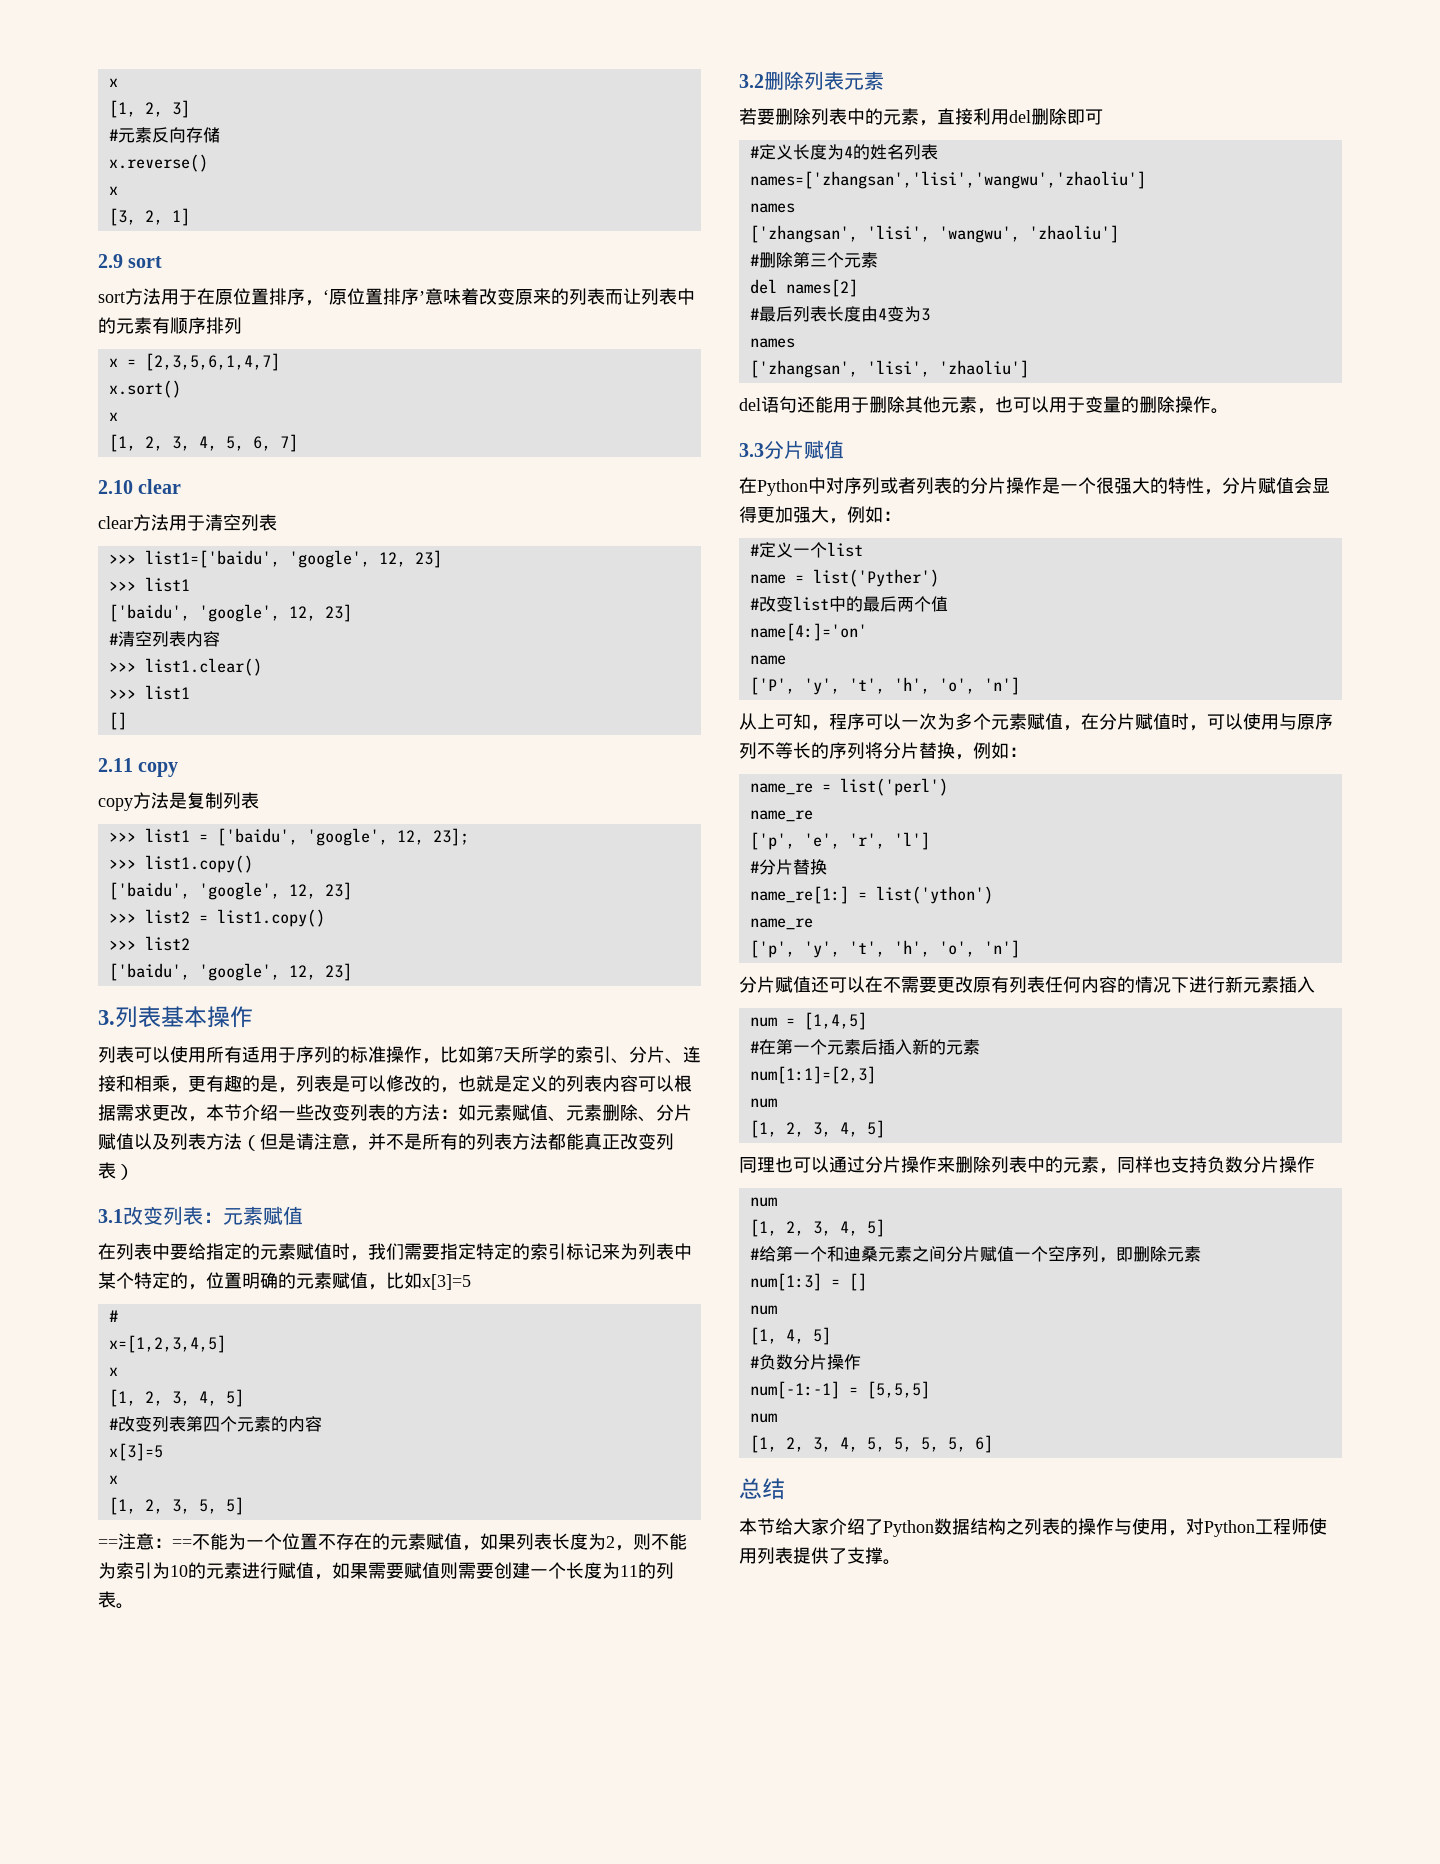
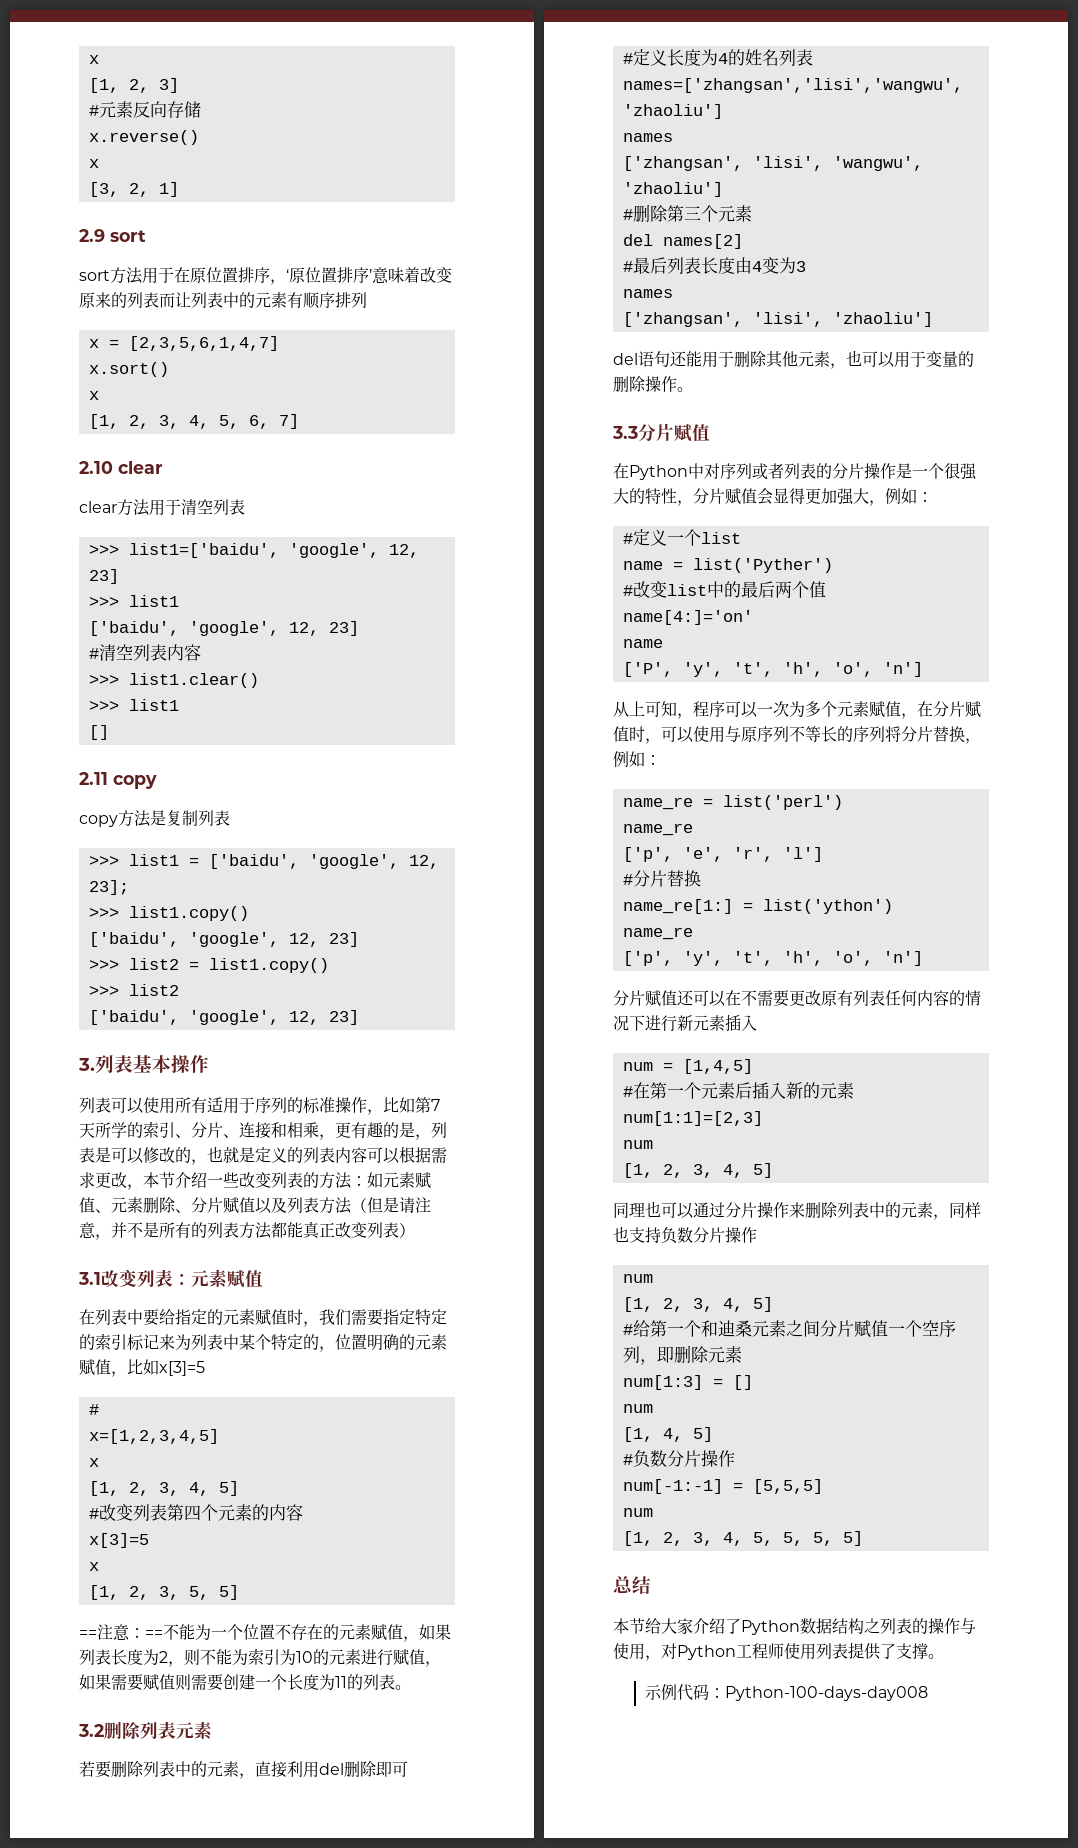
- [1, 2, 3, 4, 5, 5, 5, 5, 6]
+ [1, 2, 3, 4, 5, 5, 5, 5]
+ 示例代码：Python-100-days-day008

